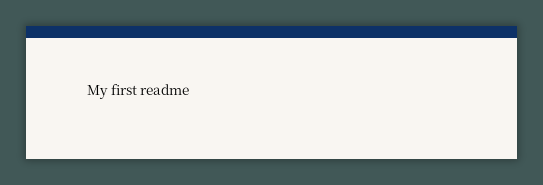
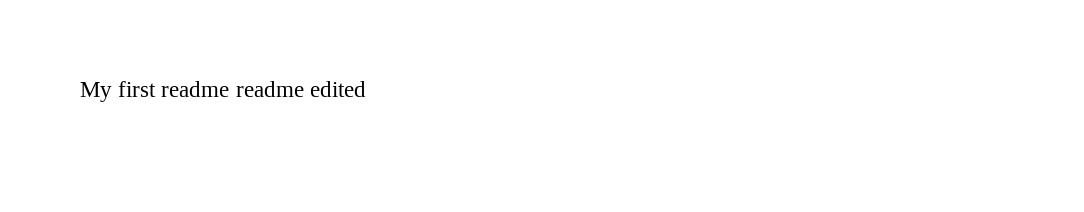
- My first readme
+ My first readme readme edited

